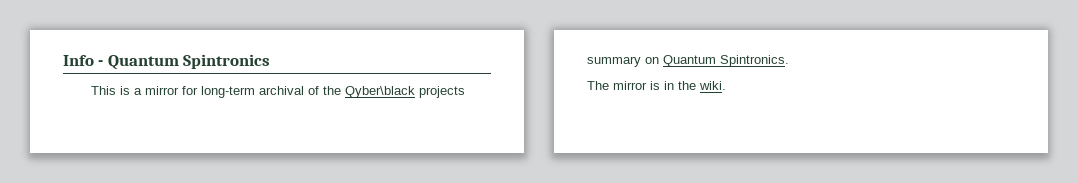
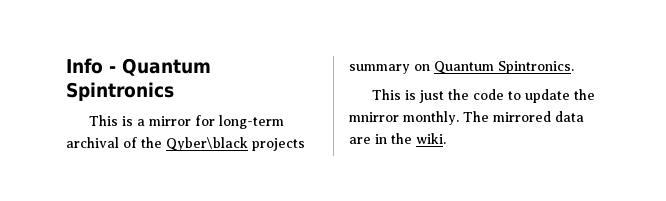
- The mirror is in the wiki.
+ This is just the code to update the mnirror monthly. The mirrored data are in the wiki.

